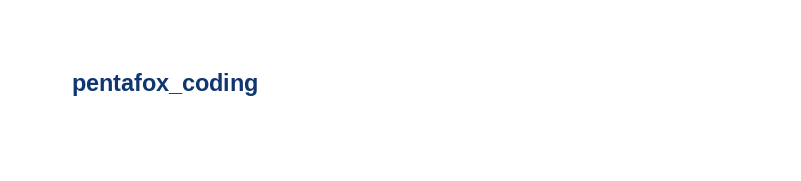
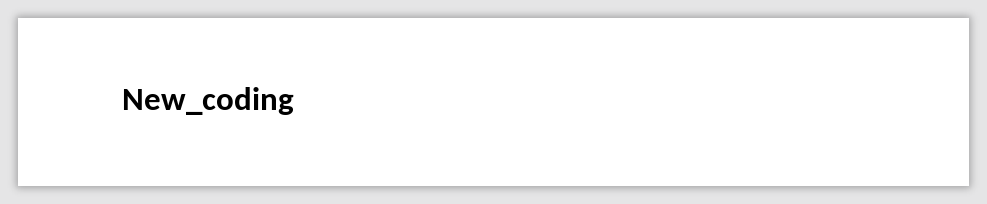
- pentafox_coding
+ New_coding

